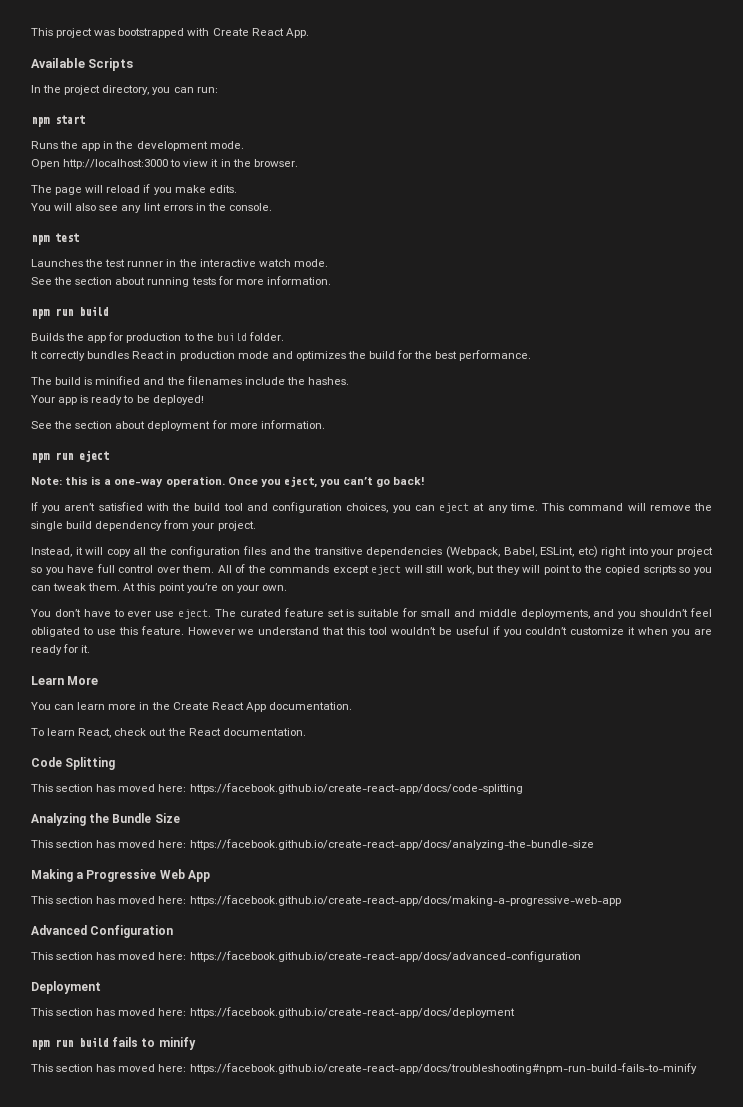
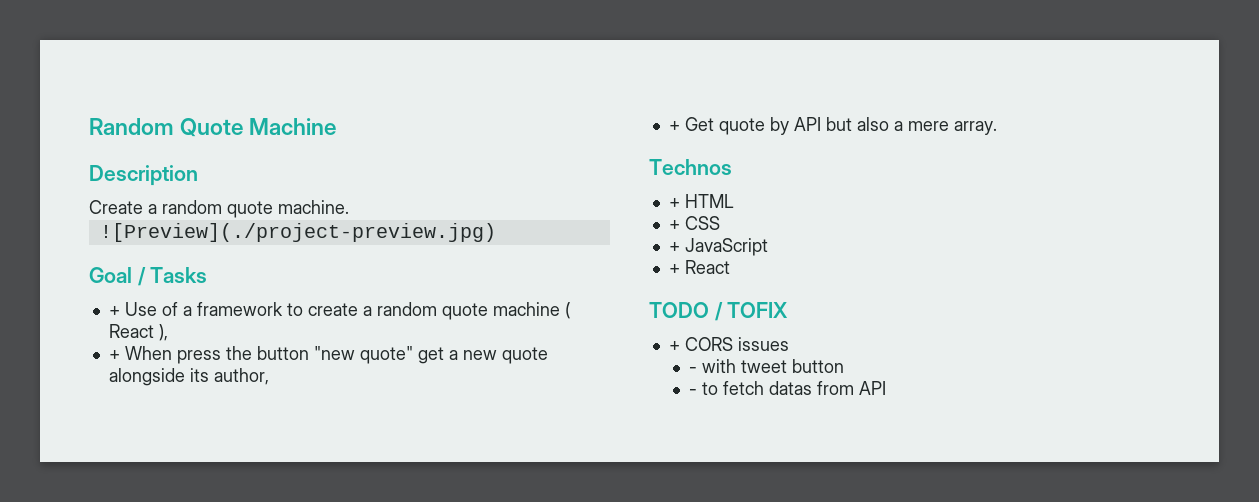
- This project was bootstrapped with Create React App.
- Available Scripts
- In the project directory, you can run:
- npm start
- Runs the app in the development mode.
- Open http://localhost:3000 to view it in the browser.
- The page will reload if you make edits.
- You will also see any lint errors in the console.
- npm test
- Launches the test runner in the interactive watch mode.
- See the section about running tests for more information.
- npm run build
- Builds the app for production to the build folder.
- It correctly bundles React in production mode and optimizes the build for the best performance.
- The build is minified and the filenames include the hashes.
- Your app is ready to be deployed!
- See the section about deployment for more information.
- npm run eject
- Note: this is a one-way operation. Once you eject, you can’t go back!
- If you aren’t satisfied with the build tool and configuration choices, you can eject at any time. This command will remove the single build dependency from your project.
- Instead, it will copy all the configuration files and the transitive dependencies (Webpack, Babel, ESLint, etc) right into your project so you have full control over them. All of the commands except eject will still work, but they will point to the copied scripts so you can tweak them. At this point you’re on your own.
- You don’t have to ever use eject. The curated feature set is suitable for small and middle deployments, and you shouldn’t feel obligated to use this feature. However we understand that this tool wouldn’t be useful if you couldn’t customize it when you are ready for it.
- Learn More
- You can learn more in the Create React App documentation.
- To learn React, check out the React documentation.
- Code Splitting
- This section has moved here: https://facebook.github.io/create-react-app/docs/code-splitting
- Analyzing the Bundle Size
- This section has moved here: https://facebook.github.io/create-react-app/docs/analyzing-the-bundle-size
- Making a Progressive Web App
- This section has moved here: https://facebook.github.io/create-react-app/docs/making-a-progressive-web-app
- Advanced Configuration
- This section has moved here: https://facebook.github.io/create-react-app/docs/advanced-configuration
- Deployment
- This section has moved here: https://facebook.github.io/create-react-app/docs/deployment
- npm run build fails to minify
- This section has moved here: https://facebook.github.io/create-react-app/docs/troubleshooting#npm-run-build-fails-to-minify
+ Random Quote Machine
+ Description
+ Create a random quote machine.
+ ![Preview](./project-preview.jpg)
+ Goal / Tasks
+ + Use of a framework to create a random quote machine ( React ),
+ + When press the button "new quote" get a new quote alongside its author,
+ + Get quote by API but also a mere array.
+ Technos
+ + HTML
+ + CSS
+ + JavaScript
+ + React
+ TODO / TOFIX
+ + CORS issues
+ - with tweet button
+ - to fetch datas from API

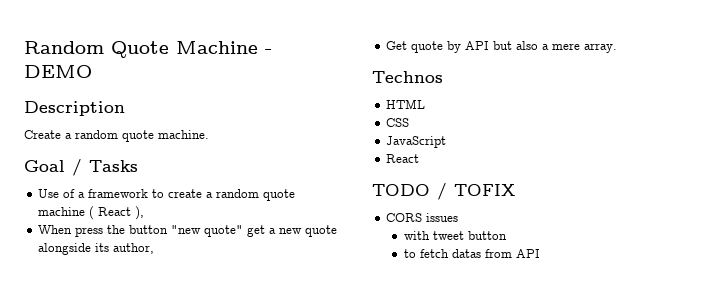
- Random Quote Machine
+ Random Quote Machine - DEMO
- ![Preview](./project-preview.jpg)
- + Use of a framework to create a random quote machine ( React ),
+ Use of a framework to create a random quote machine ( React ),
- + When press the button "new quote" get a new quote alongside its author,
+ When press the button "new quote" get a new quote alongside its author,
- + Get quote by API but also a mere array.
+ Get quote by API but also a mere array.
- + HTML
+ HTML
- + CSS
+ CSS
- + JavaScript
- + React
+ JavaScript
+ React
- + CORS issues
+ CORS issues
- - with tweet button
+ with tweet button
- - to fetch datas from API
+ to fetch datas from API

